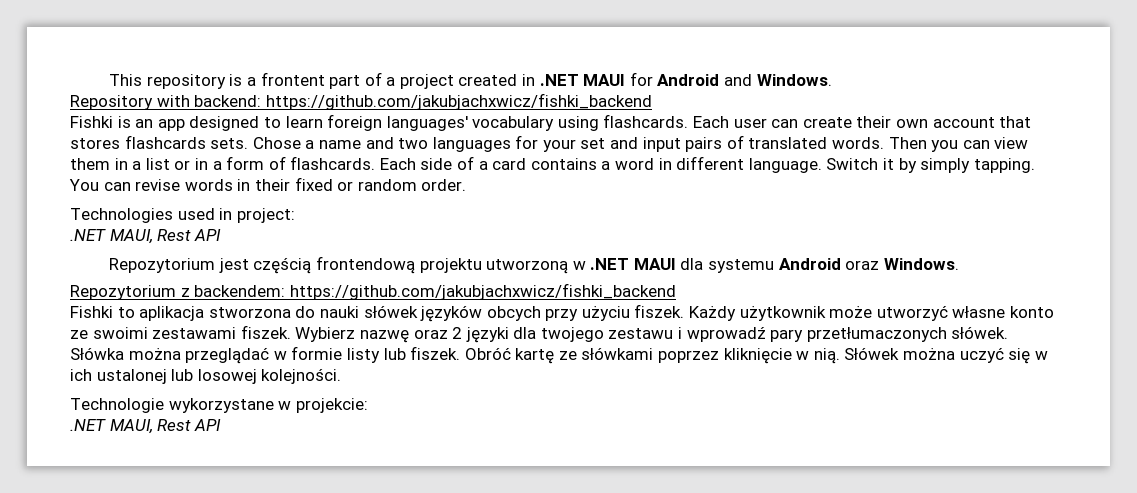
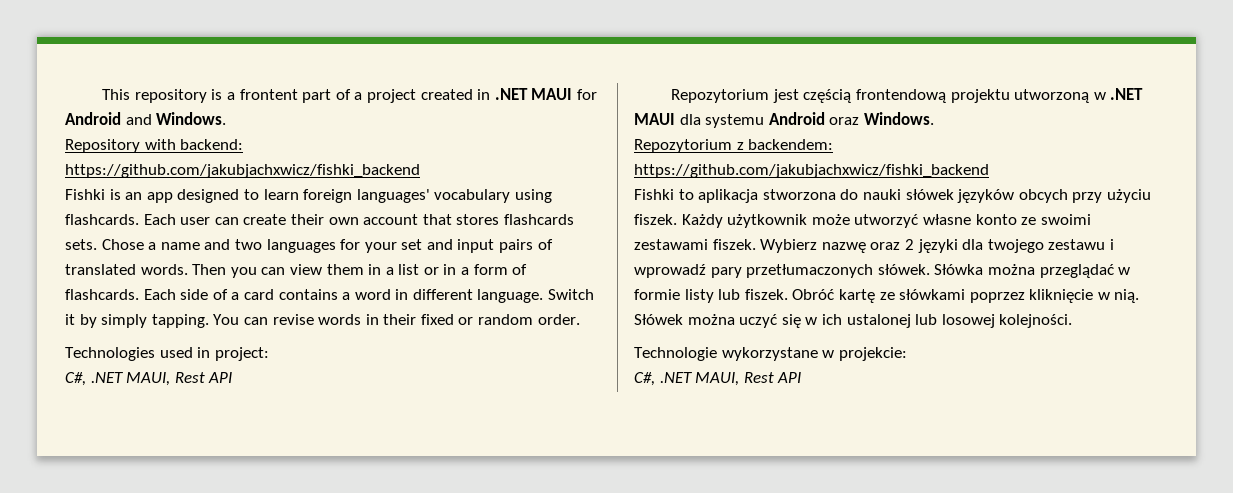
  Technologies used in project:
- .NET MAUI, Rest API
+ C#, .NET MAUI, Rest API
  Technologie wykorzystane w projekcie:
- .NET MAUI, Rest API
+ C#, .NET MAUI, Rest API

